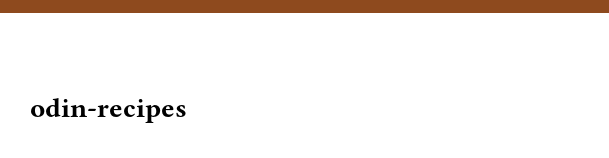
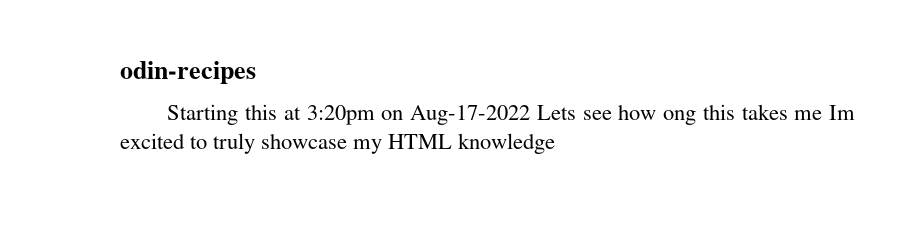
+ Starting this at 3:20pm on Aug-17-2022 Lets see how ong this takes me Im excited to truly showcase my HTML knowledge

